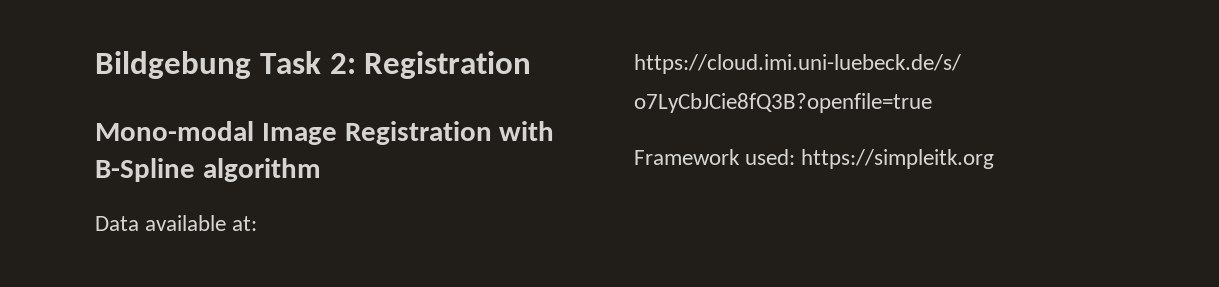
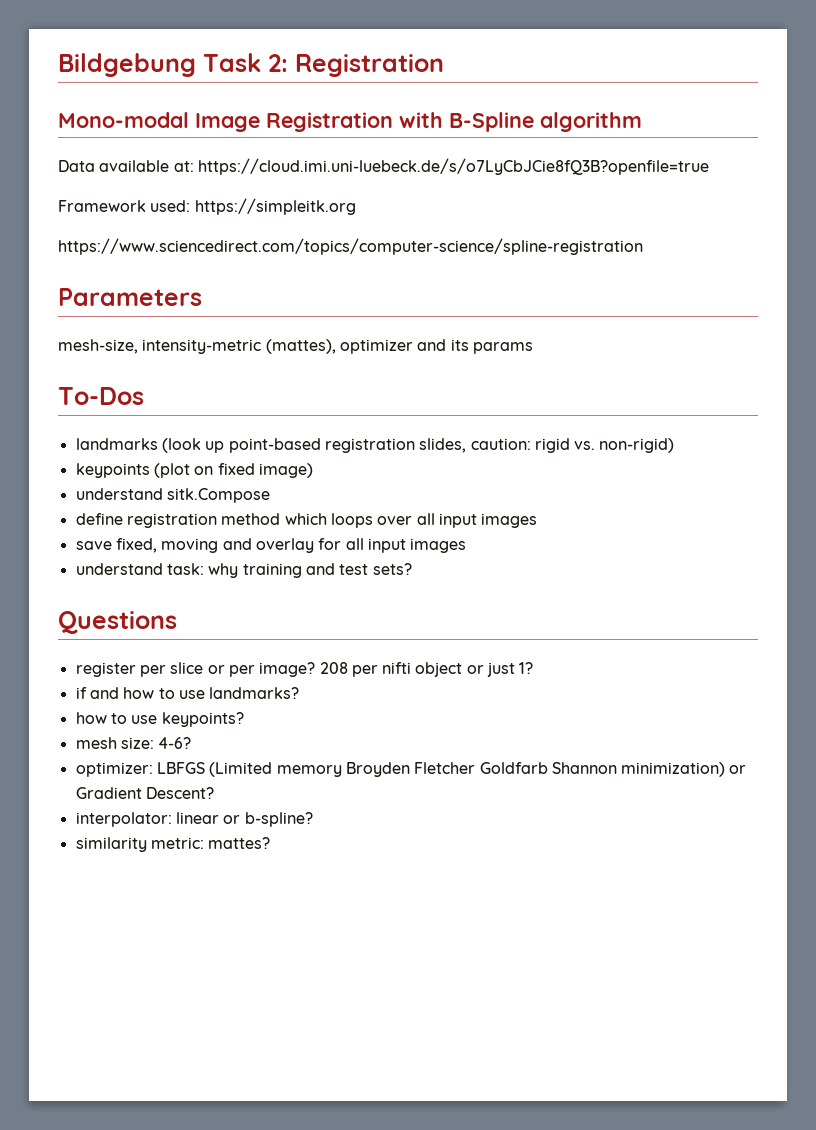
+ https://www.sciencedirect.com/topics/computer-science/spline-registration
+ Parameters
+ mesh-size, intensity-metric (mattes), optimizer and its params
+ To-Dos
+ landmarks (look up point-based registration slides, caution: rigid vs. non-rigid)
+ keypoints (plot on fixed image)
+ understand sitk.Compose
+ define registration method which loops over all input images
+ save fixed, moving and overlay for all input images
+ understand task: why training and test sets?
+ Questions
+ register per slice or per image? 208 per nifti object or just 1?
+ if and how to use landmarks?
+ how to use keypoints?
+ mesh size: 4-6?
+ optimizer: LBFGS (Limited memory Broyden Fletcher Goldfarb Shannon minimization) or Gradient Descent?
+ interpolator: linear or b-spline?
+ similarity metric: mattes?

